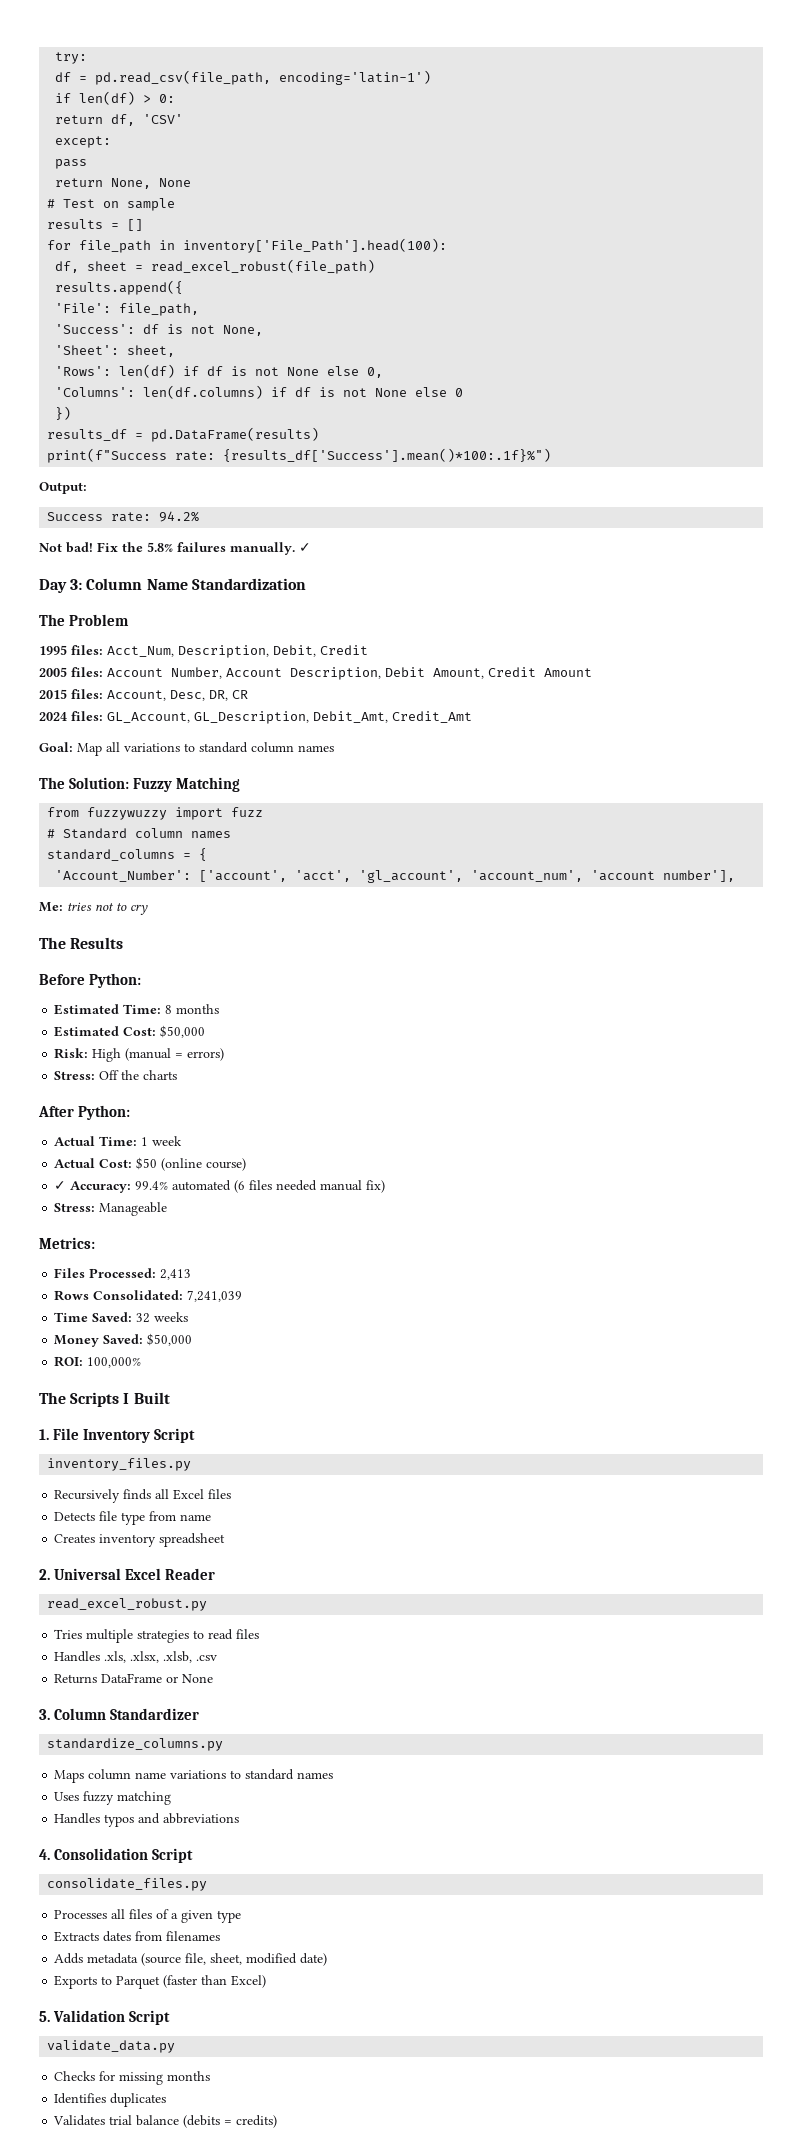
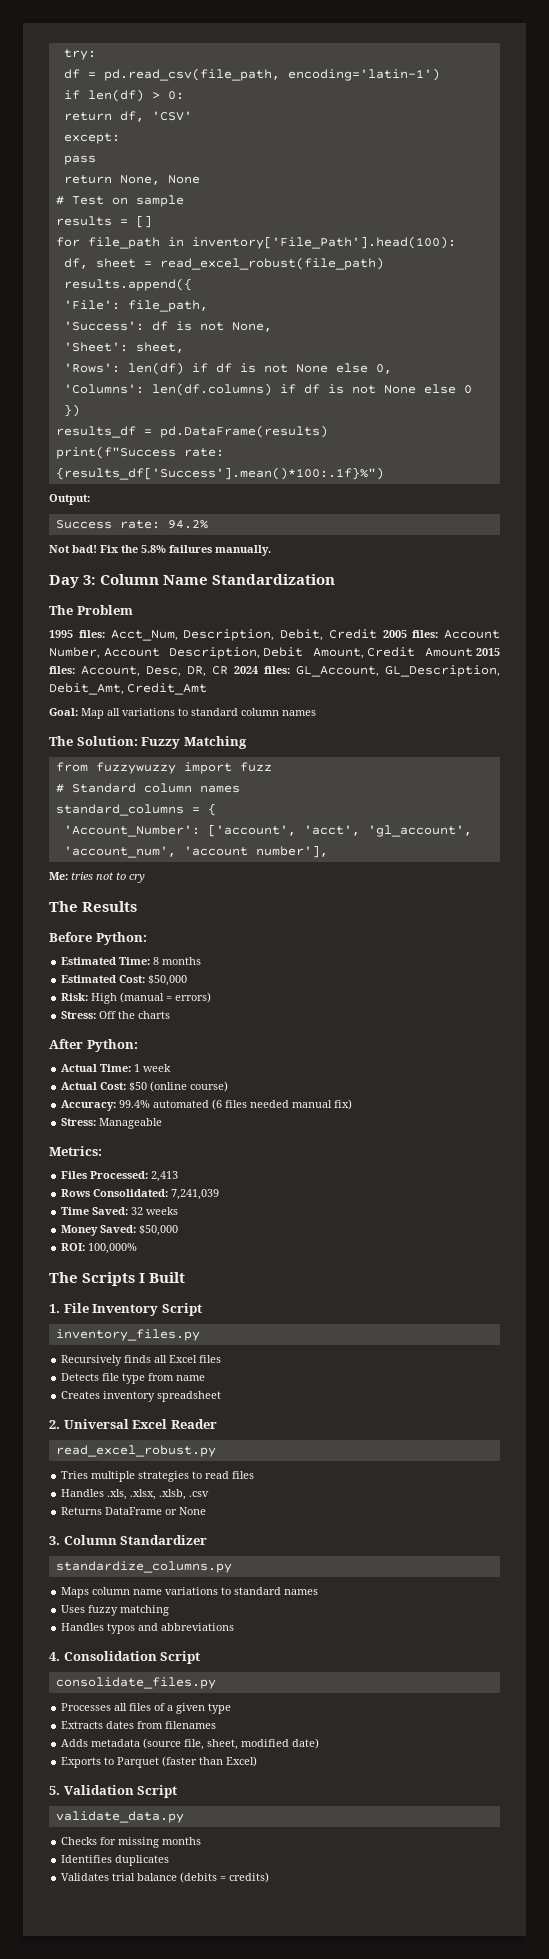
- Fix the 5.8% failures manually. ✓
+ Fix the 5.8% failures manually.
- 1995 files: Acct_Num, Description, Debit, Credit
- 2005 files: Account Number, Account Description, Debit Amount, Credit Amount
- 2015 files: Account, Desc, DR, CR
- 2024 files: GL_Account, GL_Description, Debit_Amt, Credit_Amt
+ 1995 files: Acct_Num, Description, Debit, Credit 2005 files: Account Number, Account Description, Debit Amount, Credit Amount 2015 files: Account, Desc, DR, CR 2024 files: GL_Account, GL_Description, Debit_Amt, Credit_Amt
- ✓ Accuracy: 99.4% automated (6 files needed manual fix)
+ Accuracy: 99.4% automated (6 files needed manual fix)

